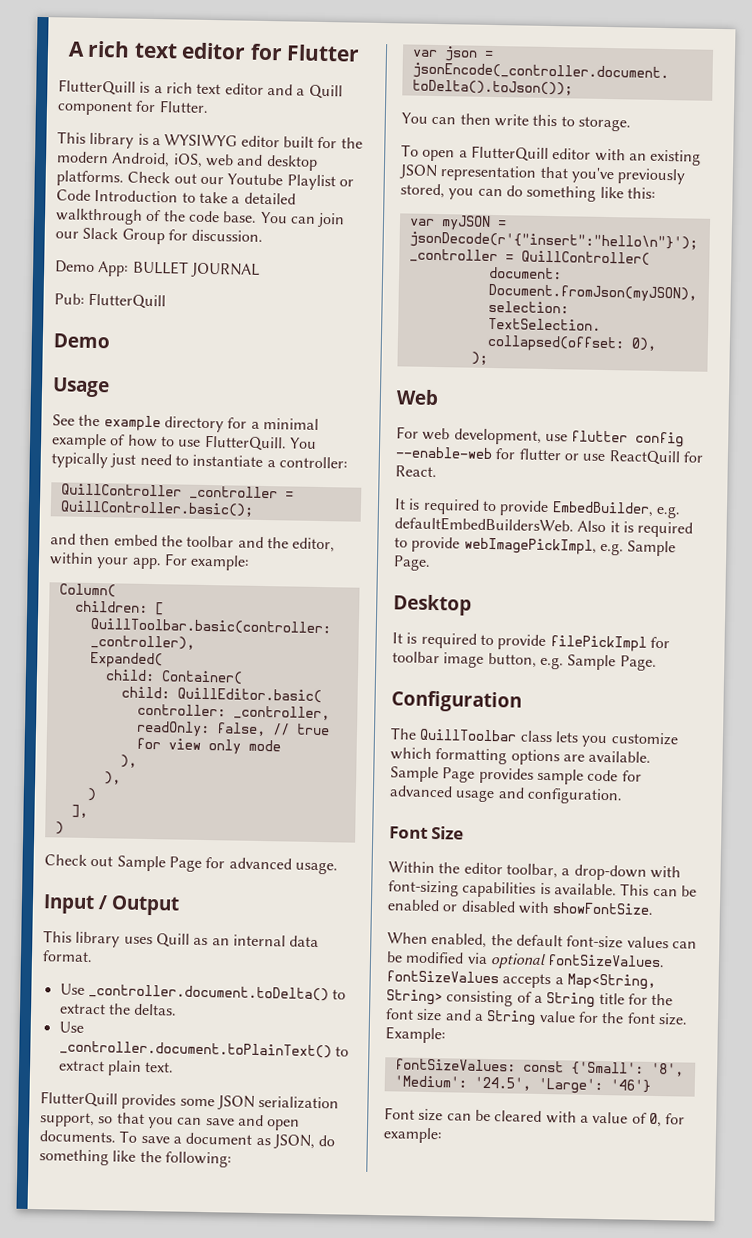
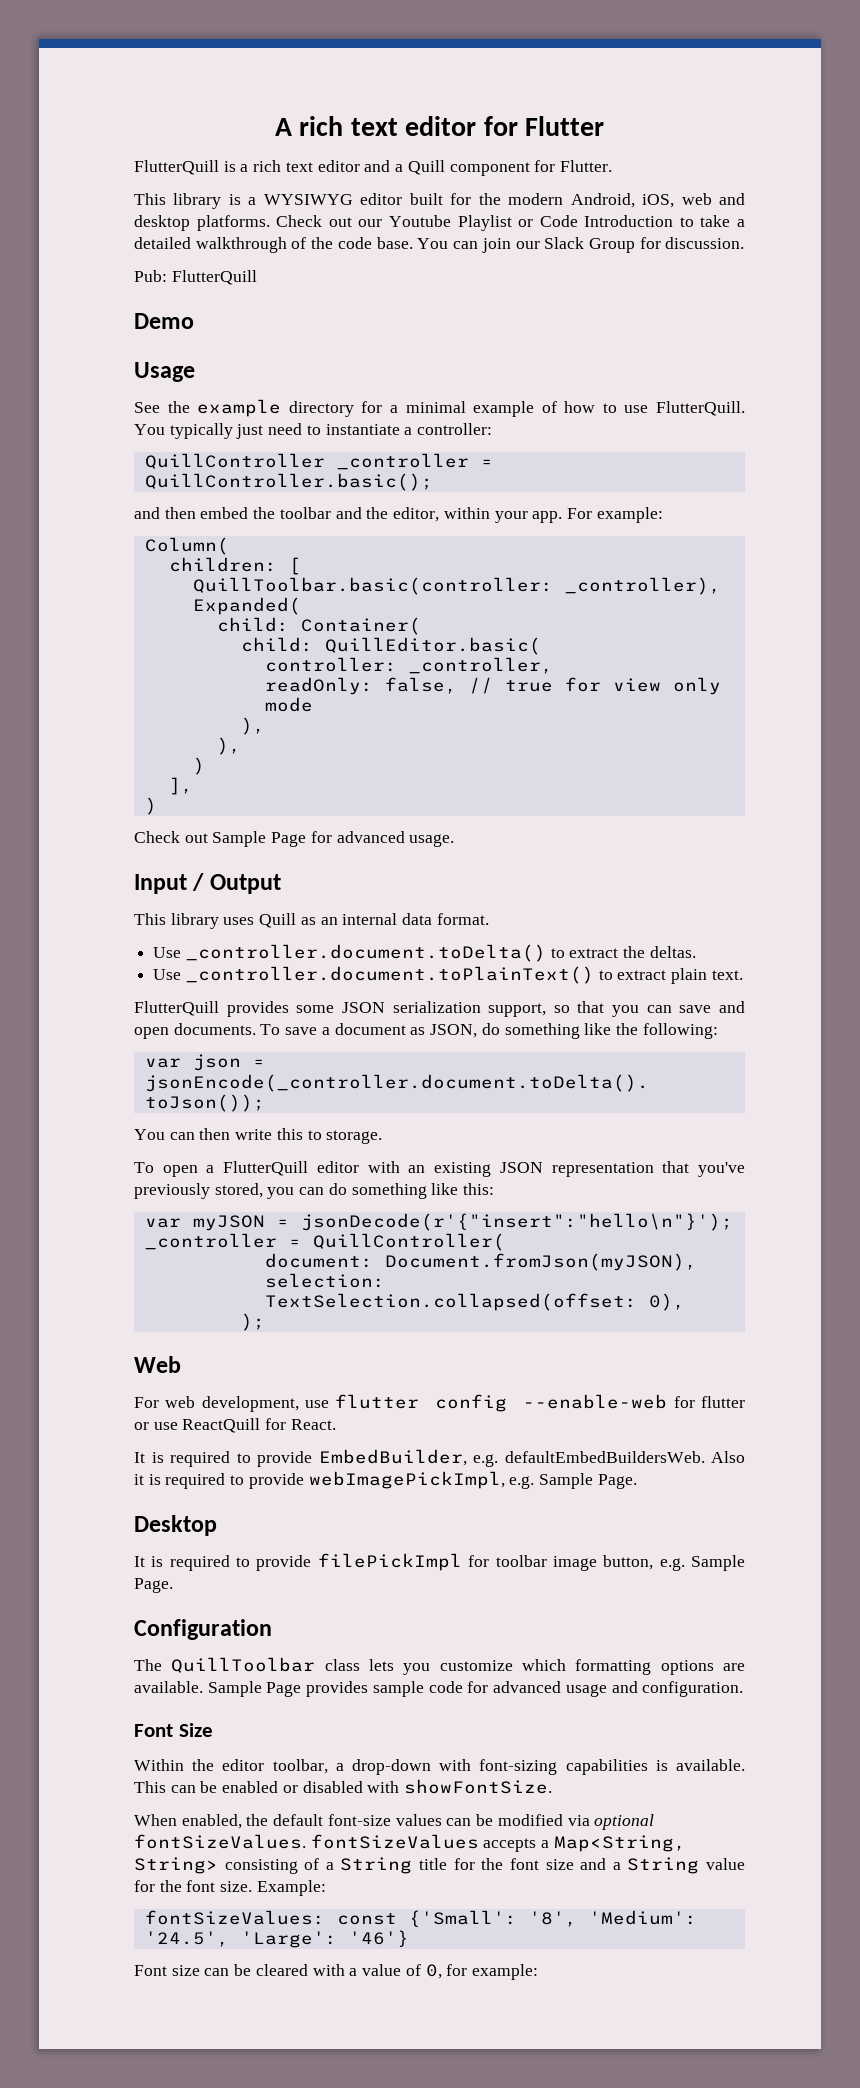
- Demo App: BULLET JOURNAL

